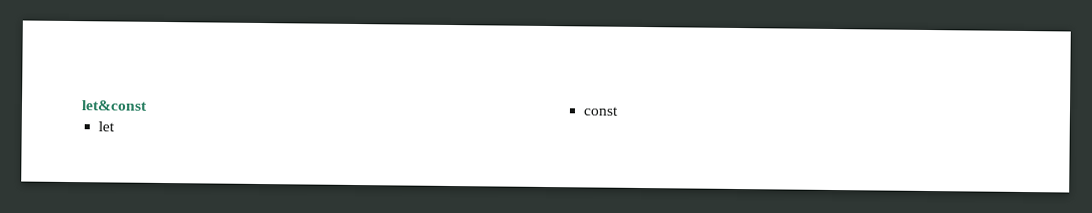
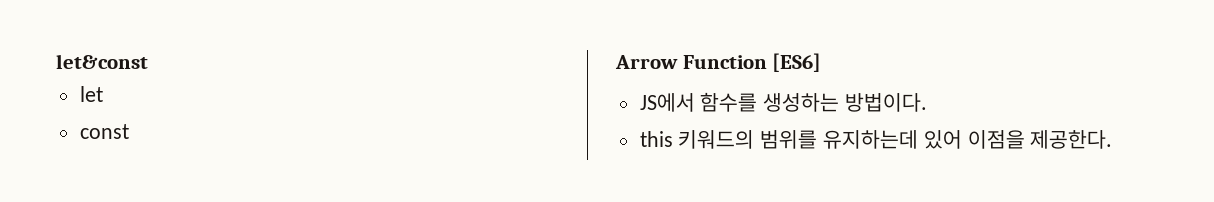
+ Arrow Function [ES6]
+ JS에서 함수를 생성하는 방법이다.
+ this 키워드의 범위를 유지하는데 있어 이점을 제공한다.

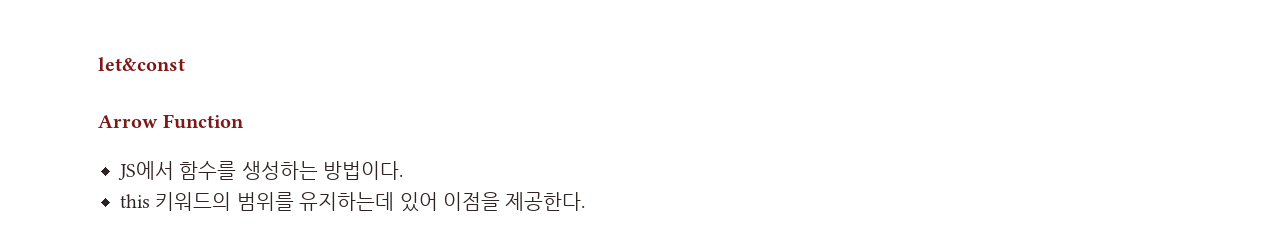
- let
- const
- Arrow Function [ES6]
+ Arrow Function

